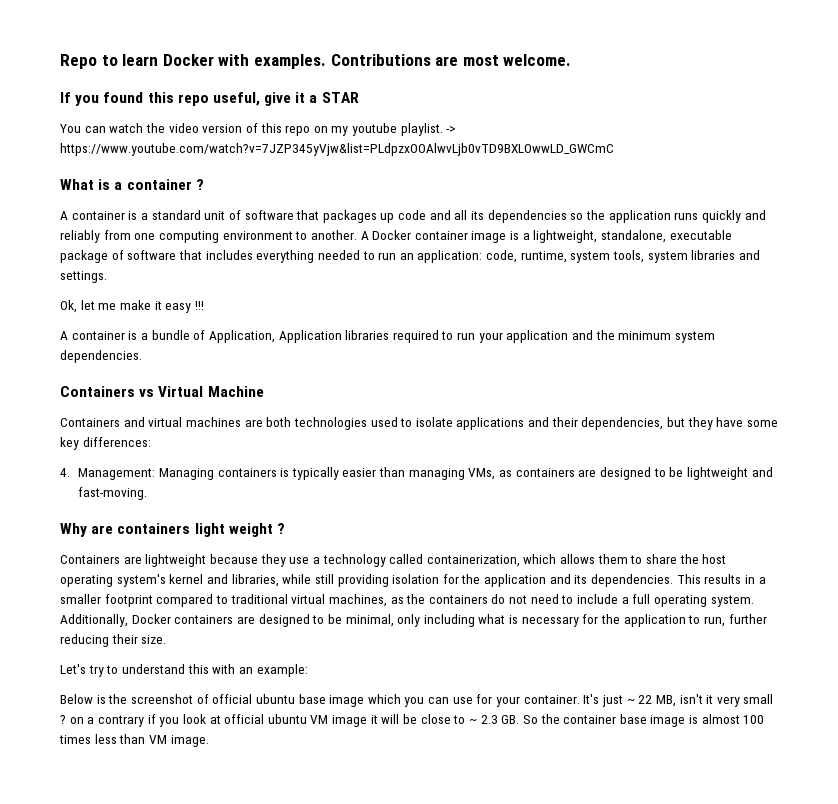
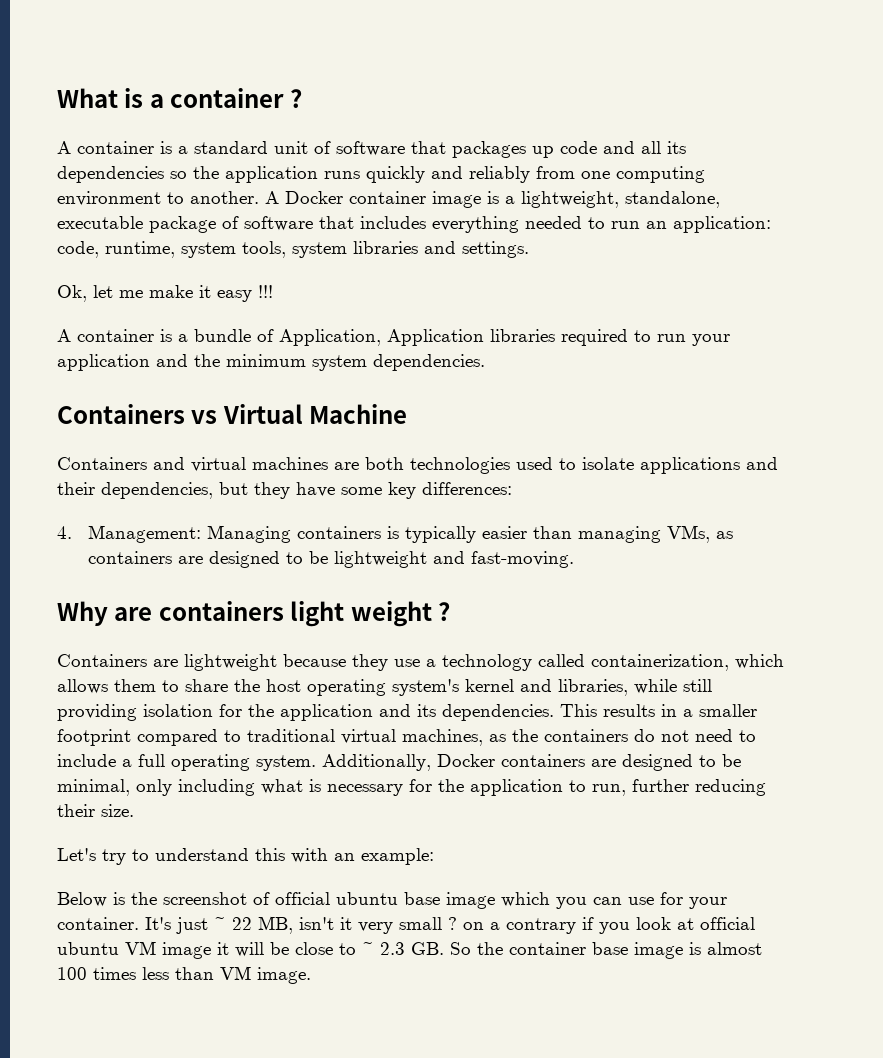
- Repo to learn Docker with examples. Contributions are most welcome.
- If you found this repo useful, give it a STAR
- You can watch the video version of this repo on my youtube playlist. -> https://www.youtube.com/watch?v=7JZP345yVjw&list=PLdpzxOOAlwvLjb0vTD9BXLOwwLD_GWCmC

